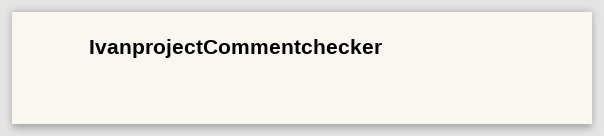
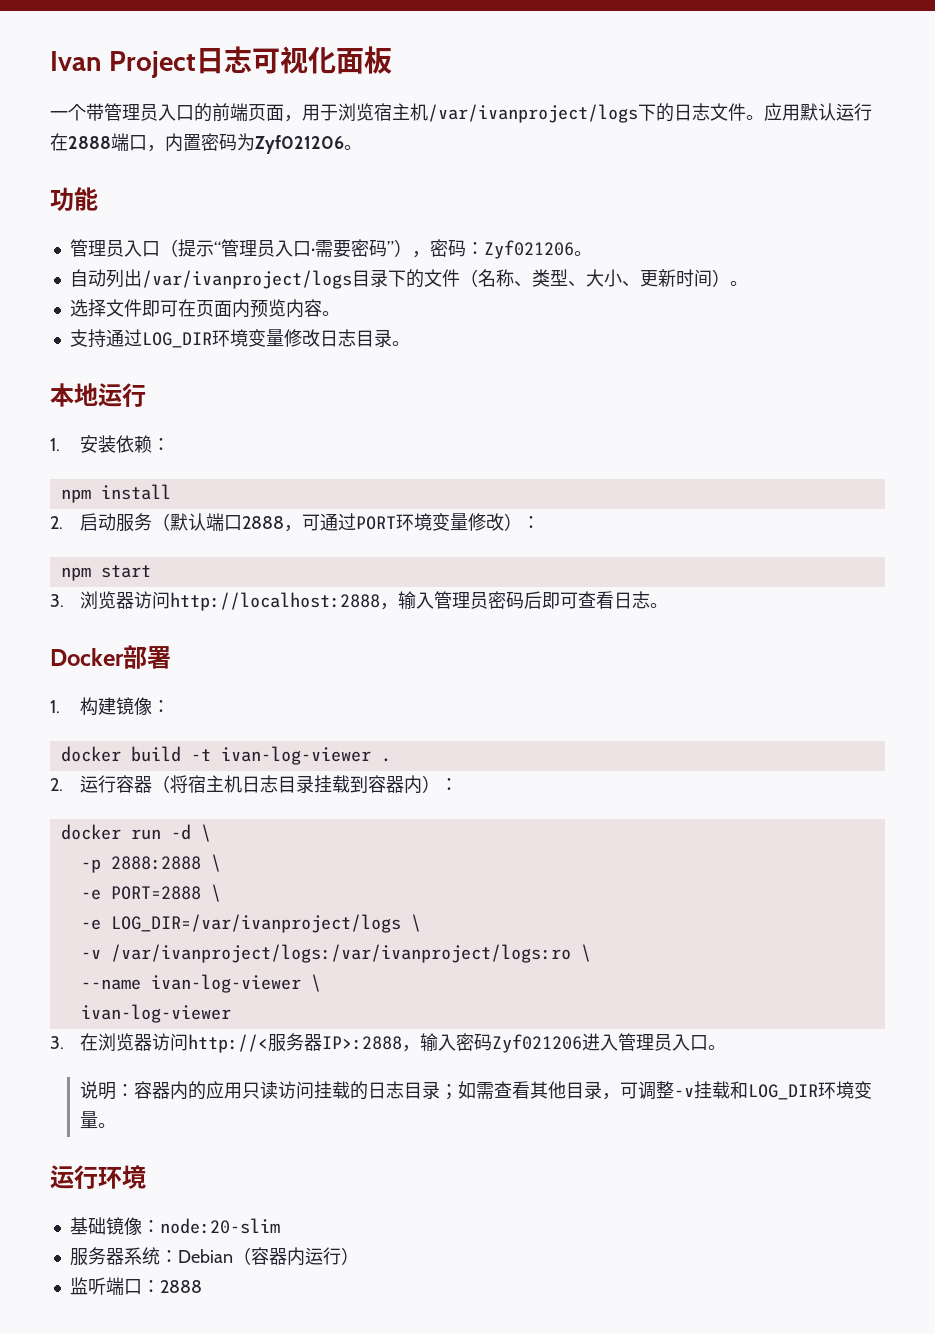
- IvanprojectCommentchecker
+ Ivan Project日志可视化面板
+ 一个带管理员入口的前端页面，用于浏览宿主机/var/ivanproject/logs下的日志文件。应用默认运行在2888端口，内置密码为Zyf021206。
+ 功能
+ 管理员入口（提示“管理员入口·需要密码”），密码：Zyf021206。
+ 自动列出/var/ivanproject/logs目录下的文件（名称、类型、大小、更新时间）。
+ 选择文件即可在页面内预览内容。
+ 支持通过LOG_DIR环境变量修改日志目录。
+ 本地运行
+ 1.安装依赖：
+ npm install
+ 2.启动服务（默认端口2888，可通过PORT环境变量修改）：
+ npm start
+ 3.浏览器访问http://localhost:2888，输入管理员密码后即可查看日志。
+ Docker部署
+ 1.构建镜像：
+ docker build -t ivan-log-viewer .
+ 2.运行容器（将宿主机日志目录挂载到容器内）：
+ docker run -d \
+ -p 2888:2888 \
+ -e PORT=2888 \
+ -e LOG_DIR=/var/ivanproject/logs \
+ -v /var/ivanproject/logs:/var/ivanproject/logs:ro \
+ --name ivan-log-viewer \
+ ivan-log-viewer
+ 3.在浏览器访问http://<服务器IP>:2888，输入密码Zyf021206进入管理员入口。
+ 说明：容器内的应用只读访问挂载的日志目录；如需查看其他目录，可调整-v挂载和LOG_DIR环境变量。
+ 运行环境
+ 基础镜像：node:20-slim
+ 服务器系统：Debian（容器内运行）
+ 监听端口：2888

